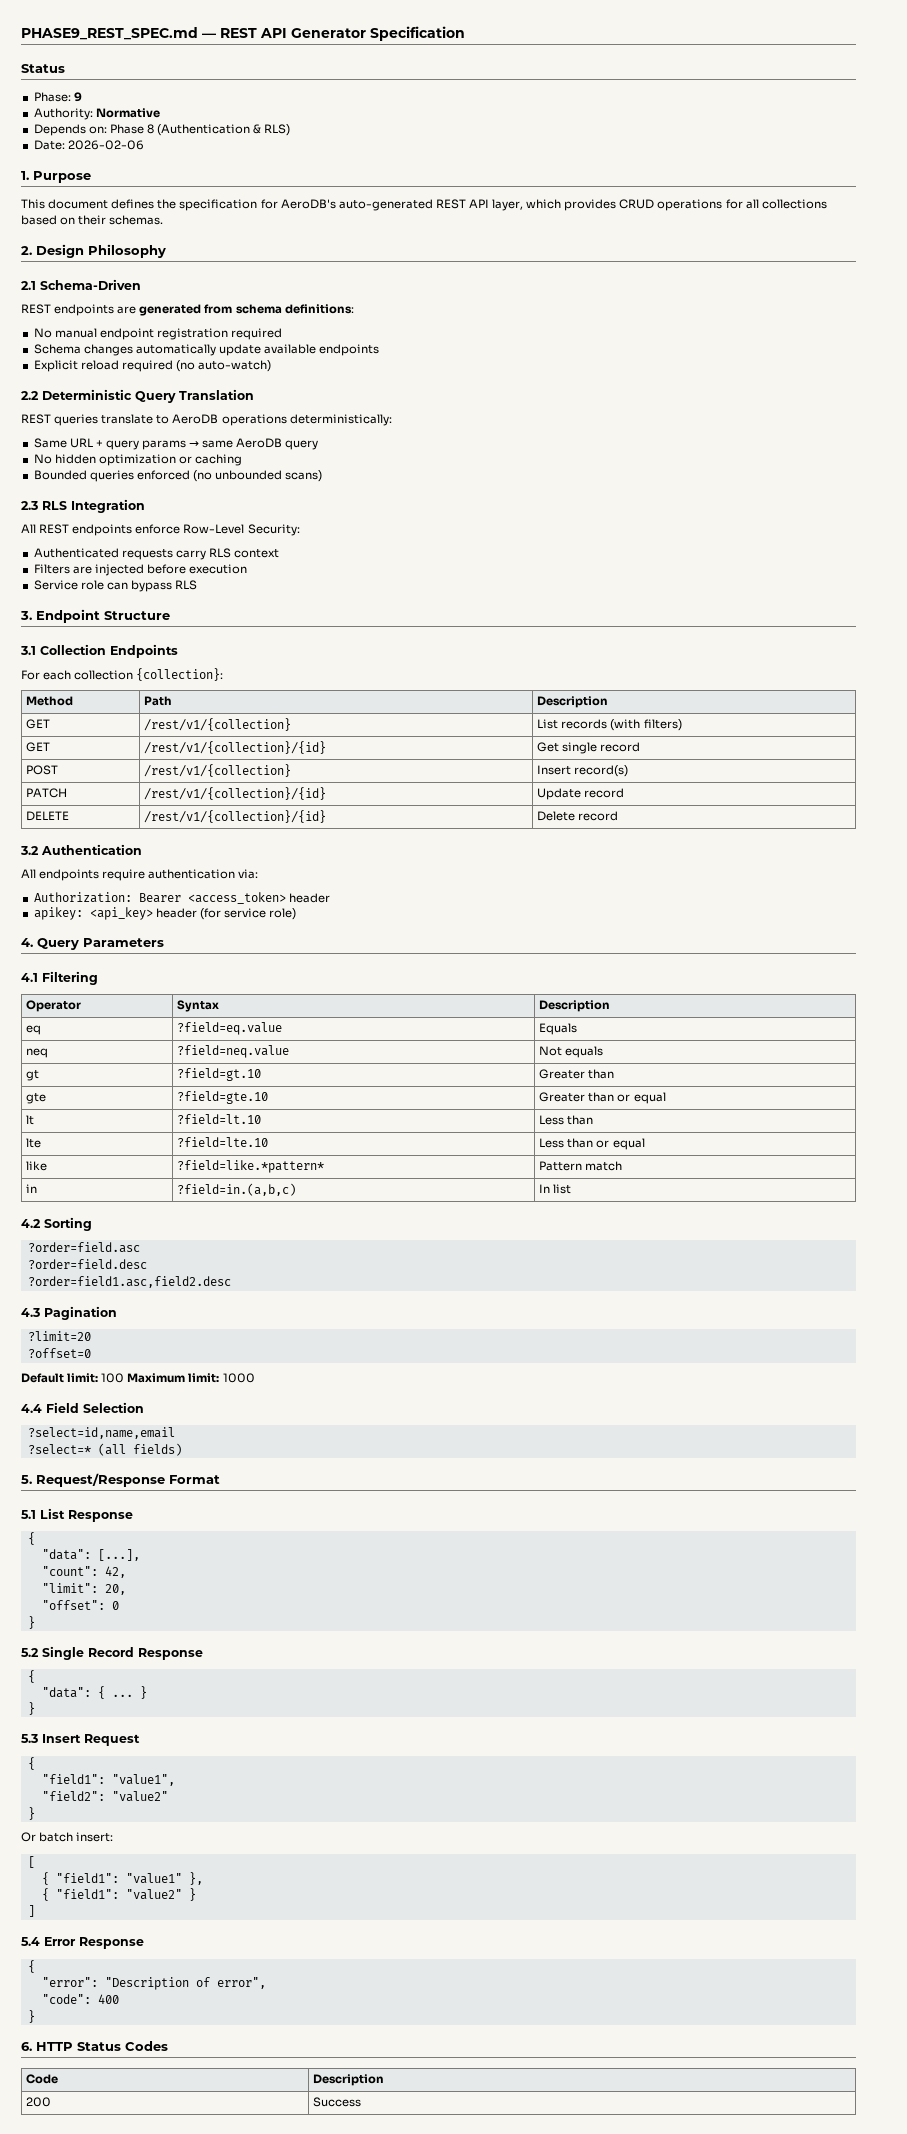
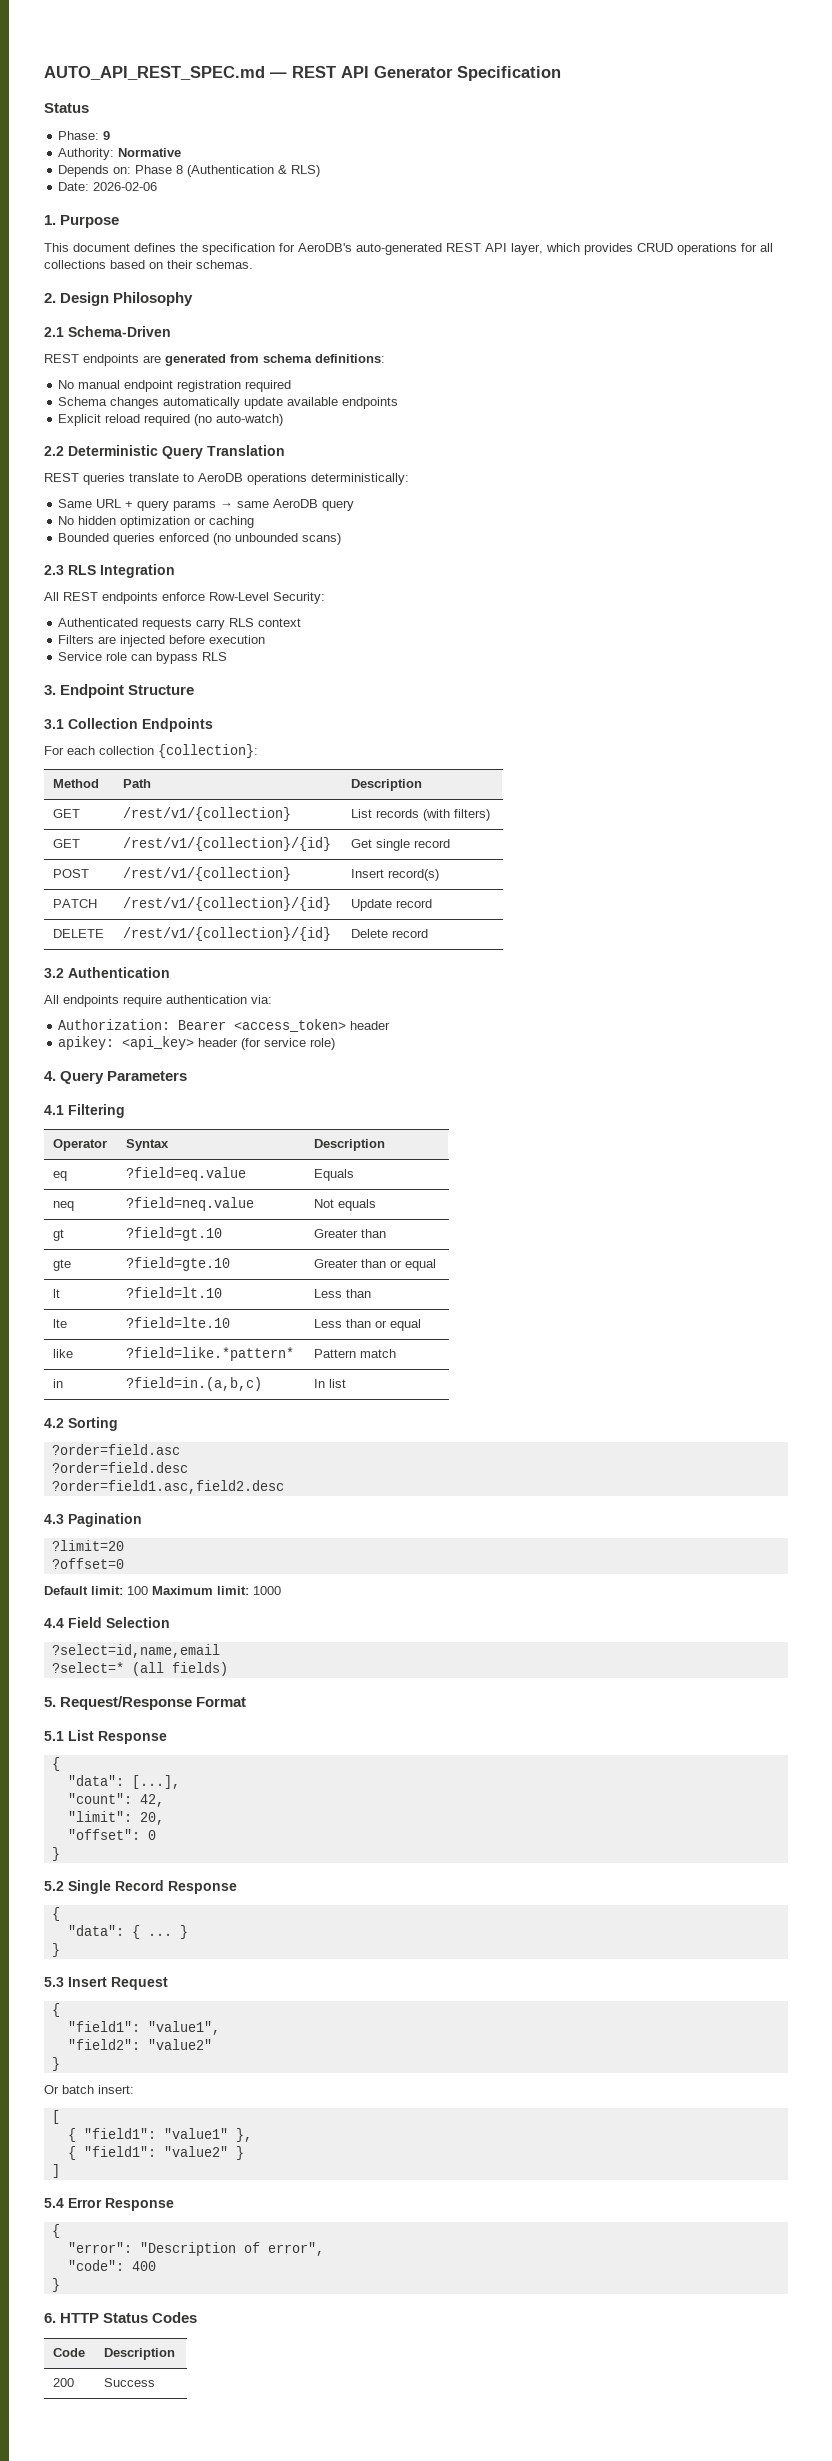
- PHASE9_REST_SPEC.md — REST API Generator Specification
+ AUTO_API_REST_SPEC.md — REST API Generator Specification

